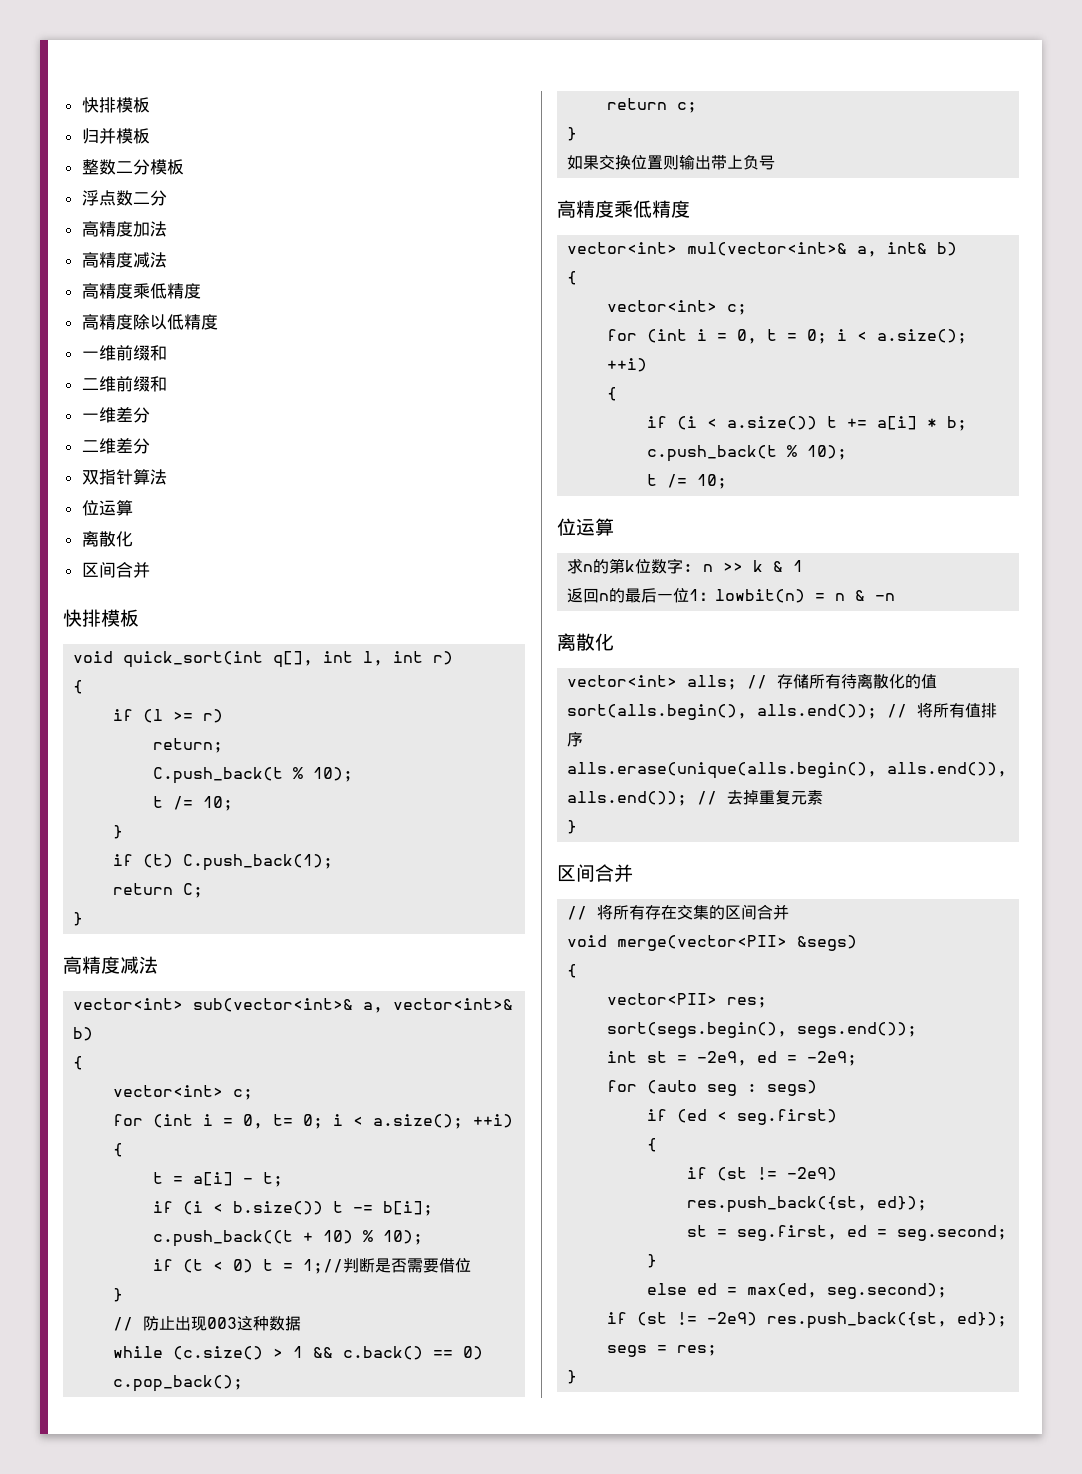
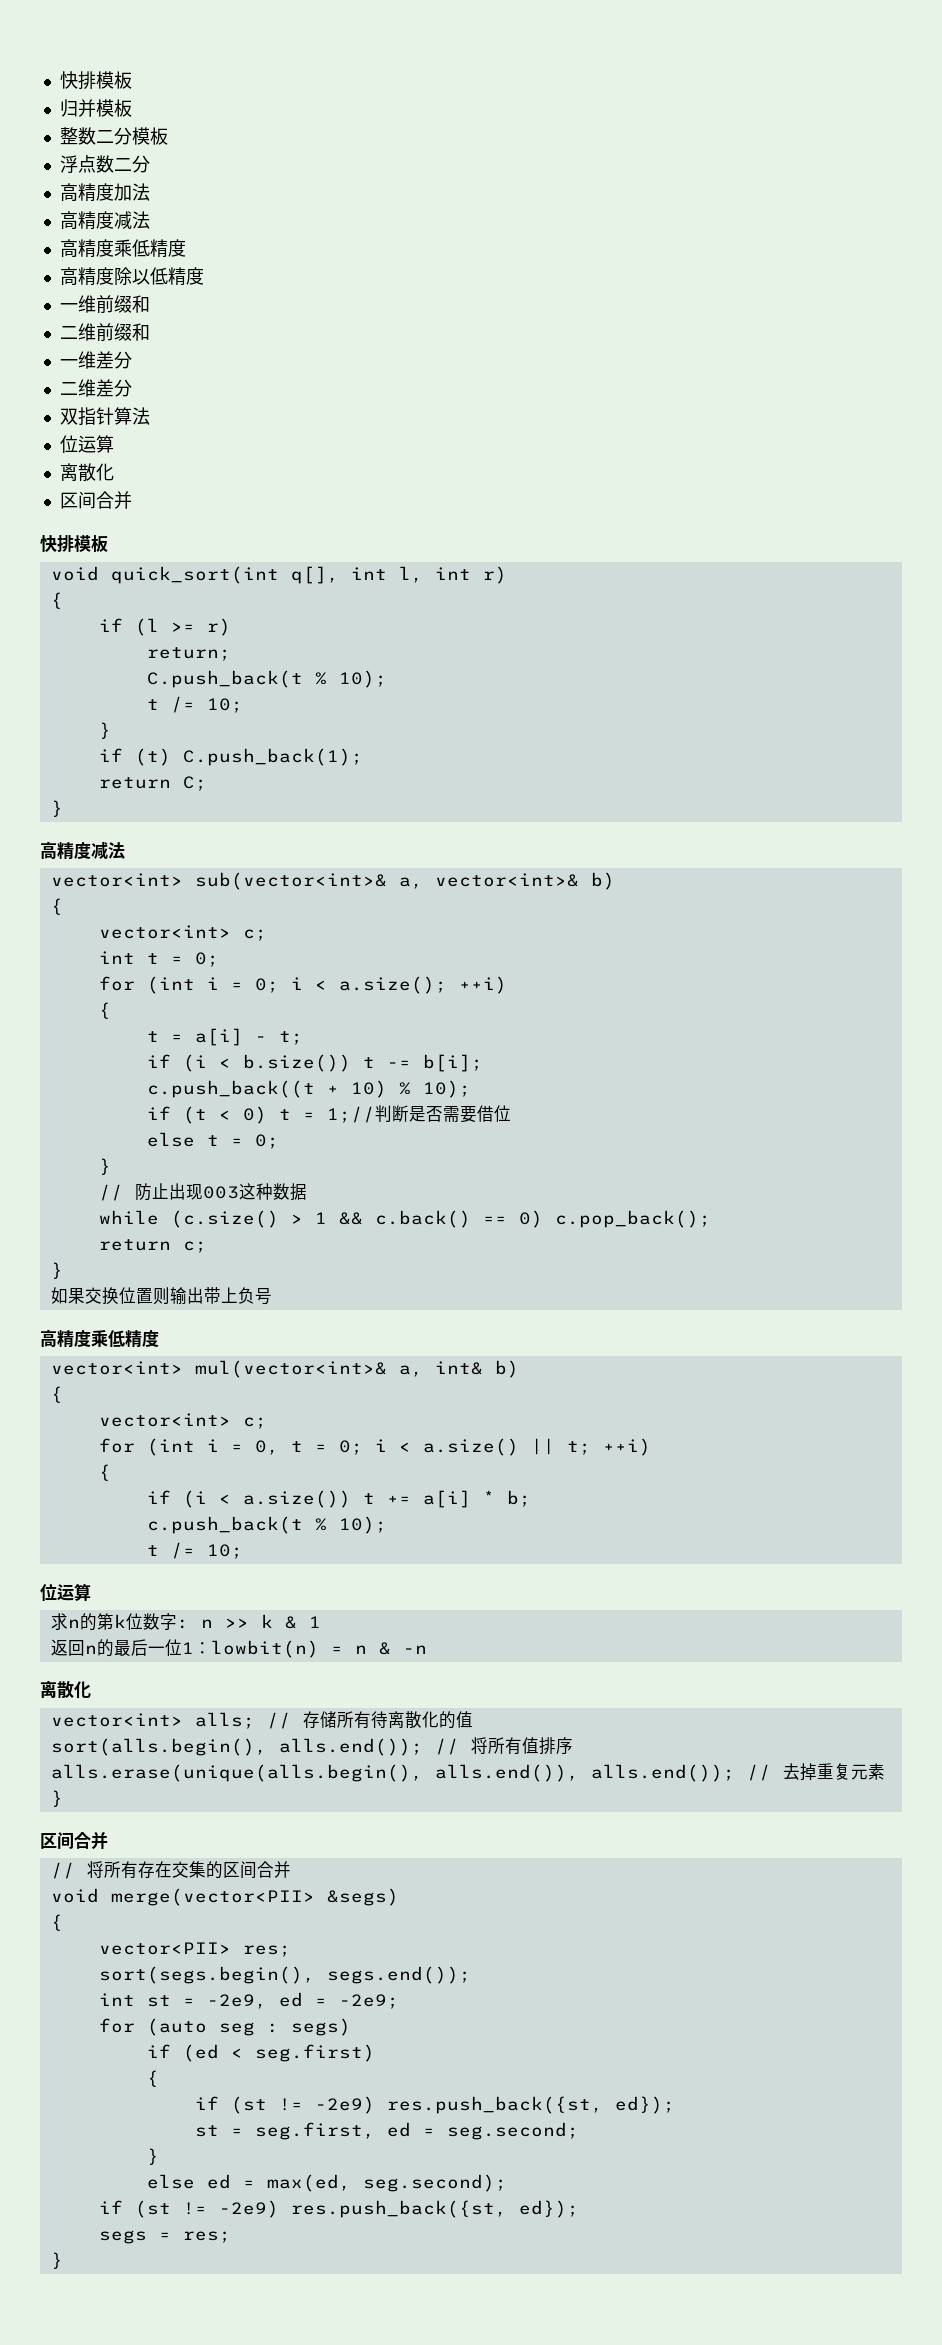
- for (int i = 0, t= 0; i < a.size(); ++i)
+ int t = 0;
+ for (int i = 0; i < a.size(); ++i)
+ else t = 0;
- for (int i = 0, t = 0; i < a.size(); ++i)
+ for (int i = 0, t = 0; i < a.size() || t; ++i)

